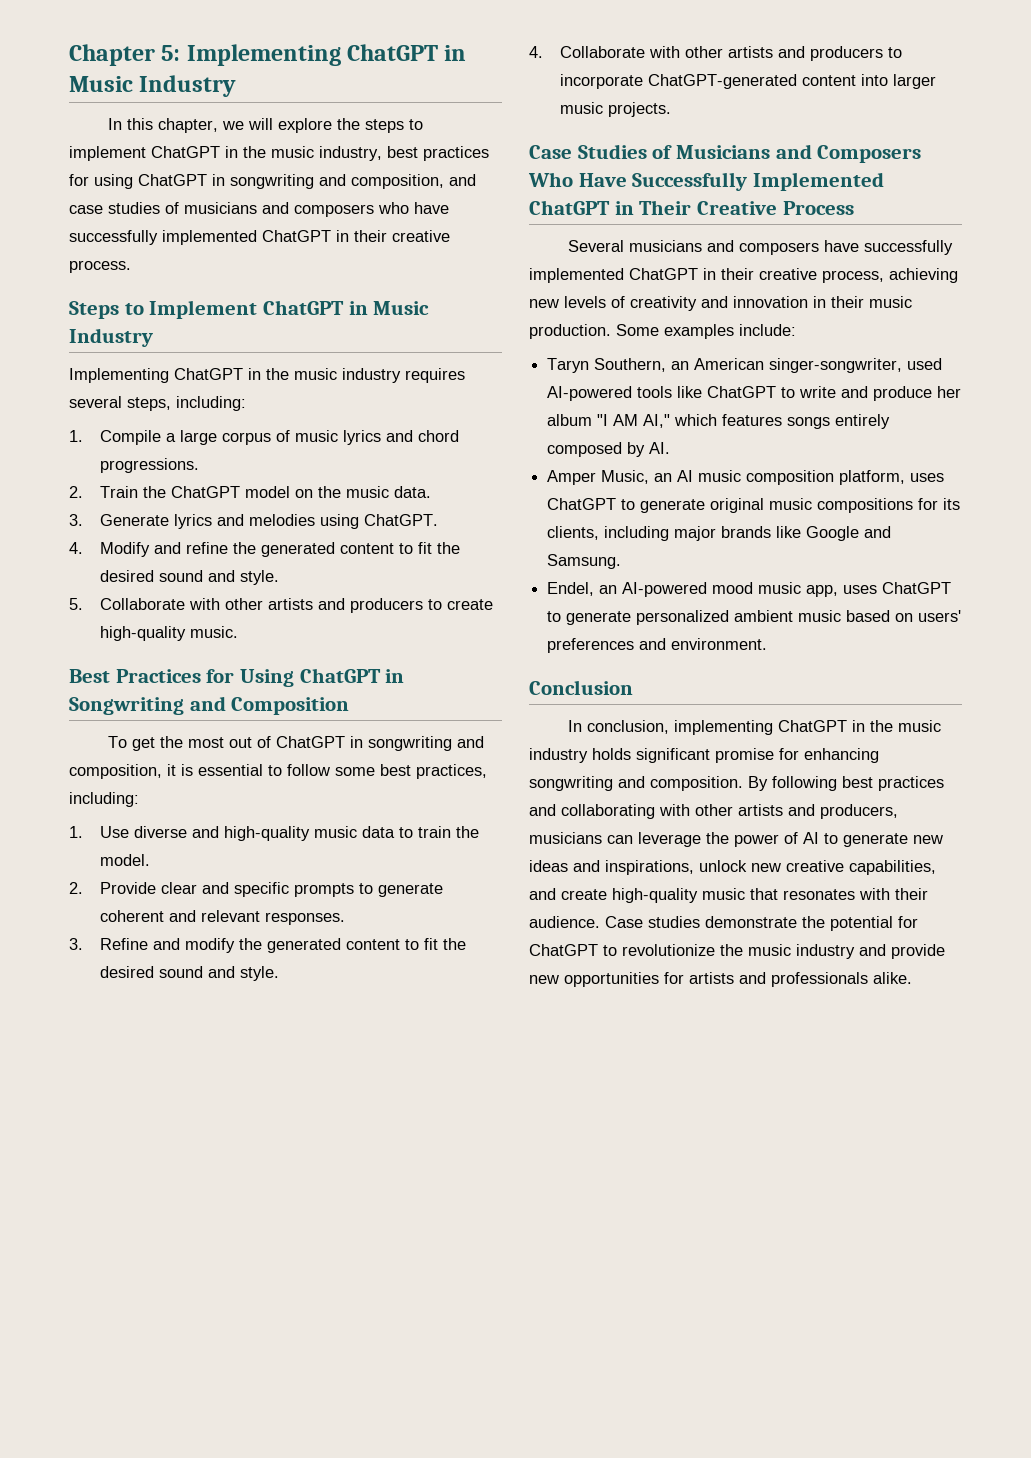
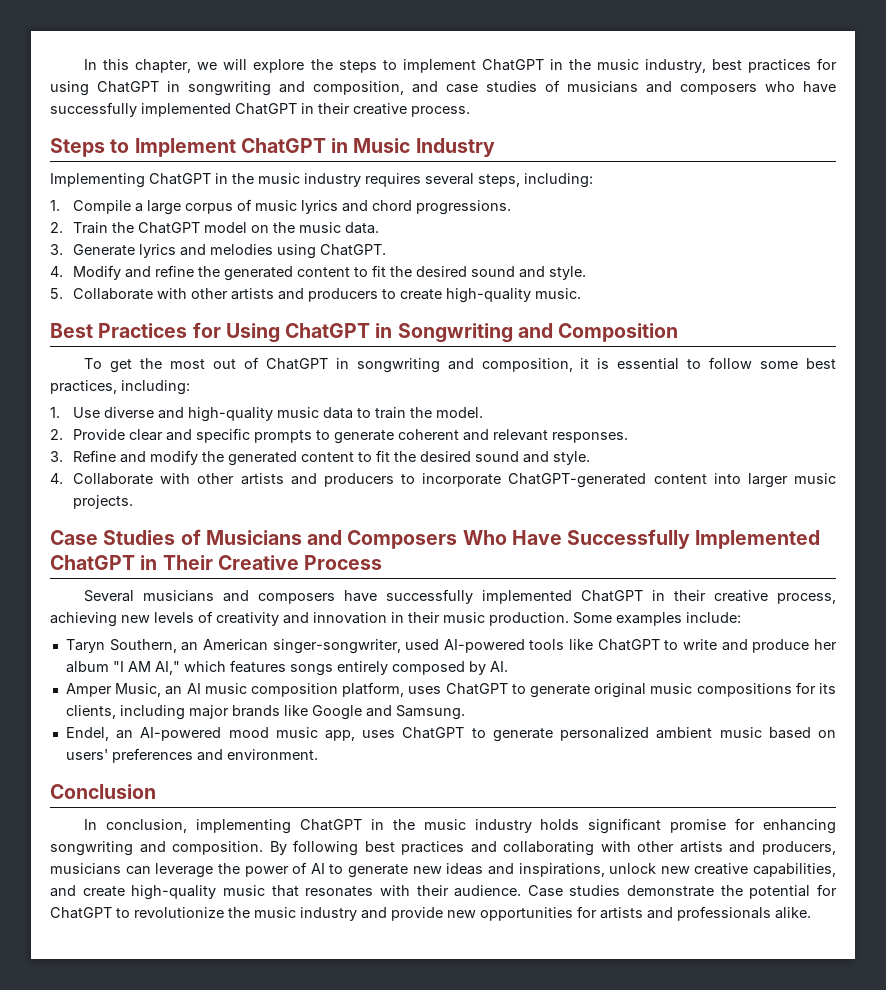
- Chapter 5: Implementing ChatGPT in Music Industry

